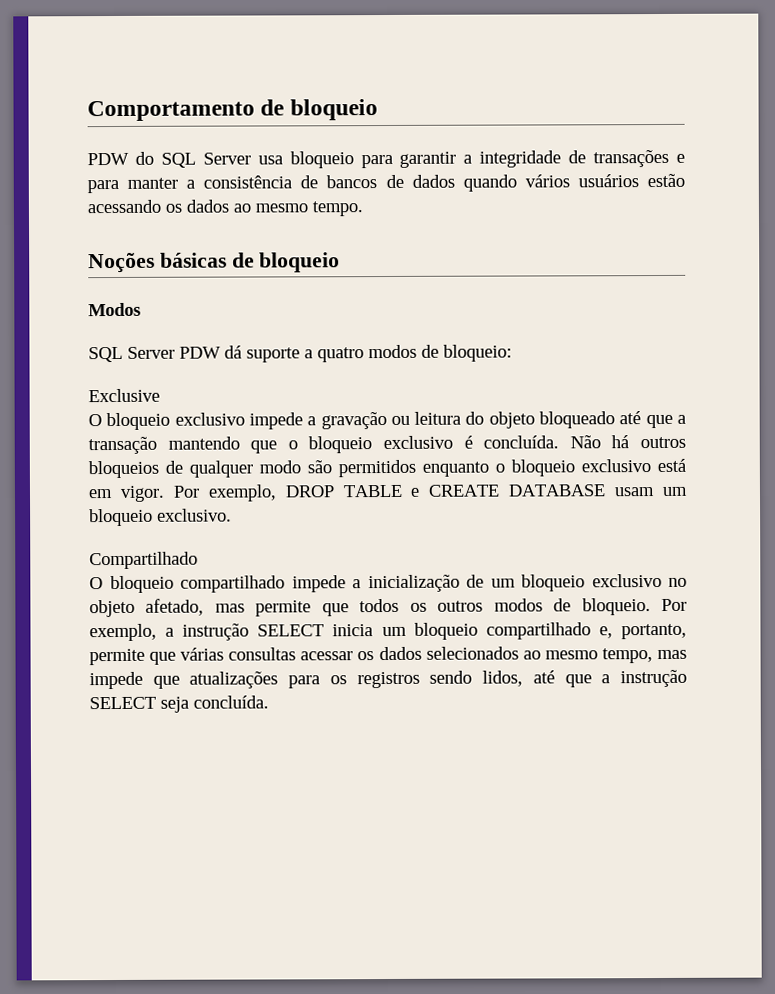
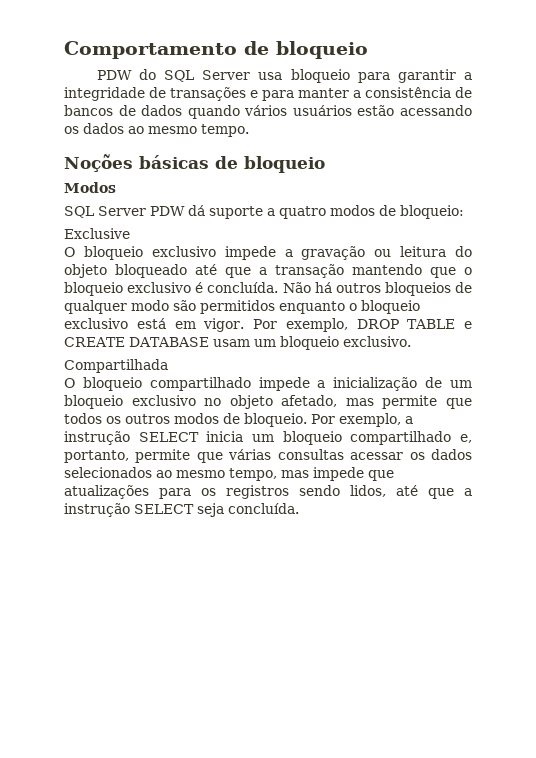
- Compartilhado
+ Compartilhada

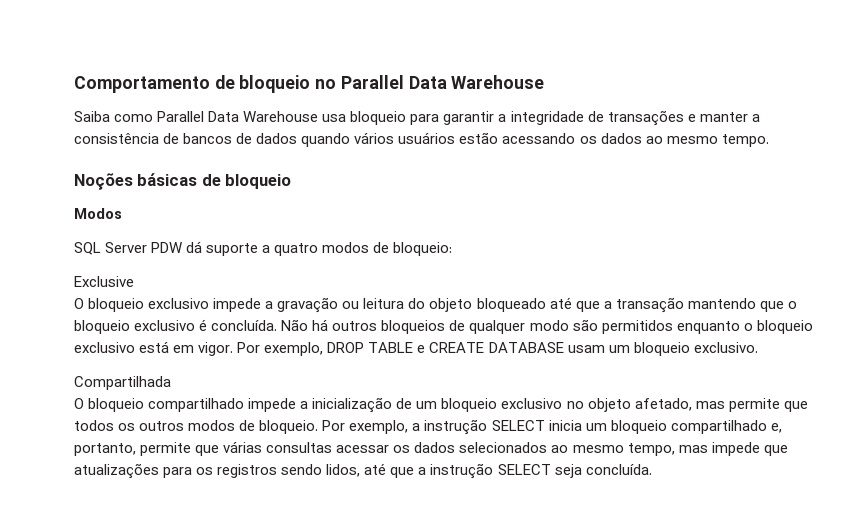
- Comportamento de bloqueio
- PDW do SQL Server usa bloqueio para garantir a integridade de transações e para manter a consistência de bancos de dados quando vários usuários estão acessando os dados ao mesmo tempo.
+ Comportamento de bloqueio no Parallel Data Warehouse
+ Saiba como Parallel Data Warehouse usa bloqueio para garantir a integridade de transações e manter a consistência de bancos de dados quando vários usuários estão acessando os dados ao mesmo tempo.

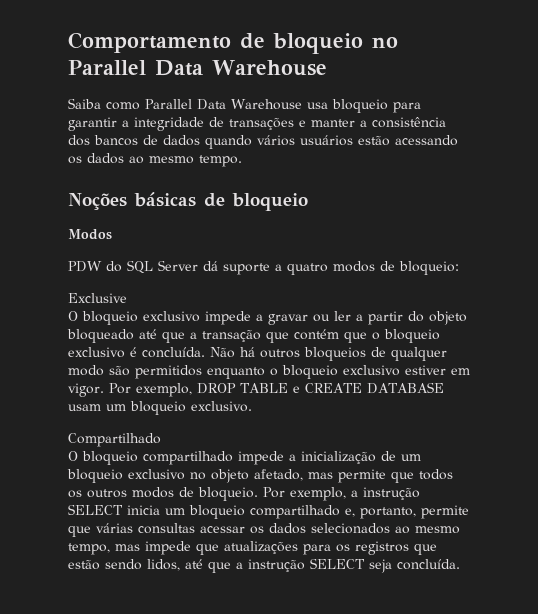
- Saiba como Parallel Data Warehouse usa bloqueio para garantir a integridade de transações e manter a consistência de bancos de dados quando vários usuários estão acessando os dados ao mesmo tempo.
+ Saiba como Parallel Data Warehouse usa bloqueio para garantir a integridade de transações e manter a consistência dos bancos de dados quando vários usuários estão acessando os dados ao mesmo tempo.
- SQL Server PDW dá suporte a quatro modos de bloqueio:
+ PDW do SQL Server dá suporte a quatro modos de bloqueio:
- O bloqueio exclusivo impede a gravação ou leitura do objeto bloqueado até que a transação mantendo que o bloqueio exclusivo é concluída.
+ O bloqueio exclusivo impede a gravar ou ler a partir do objeto bloqueado até que a transação que contém que o bloqueio exclusivo é concluída.
- Não há outros bloqueios de qualquer modo são permitidos enquanto o bloqueio exclusivo está em vigor.
+ Não há outros bloqueios de qualquer modo são permitidos enquanto o bloqueio exclusivo estiver em vigor.
- Compartilhada
+ Compartilhado
- Por exemplo, a instrução SELECT inicia um bloqueio compartilhado e, portanto, permite que várias consultas acessar os dados selecionados ao mesmo tempo, mas impede que atualizações para os registros sendo lidos, até que a instrução SELECT seja concluída.
+ Por exemplo, a instrução SELECT inicia um bloqueio compartilhado e, portanto, permite que várias consultas acessar os dados selecionados ao mesmo tempo, mas impede que atualizações para os registros que estão sendo lidos, até que a instrução SELECT seja concluída.

